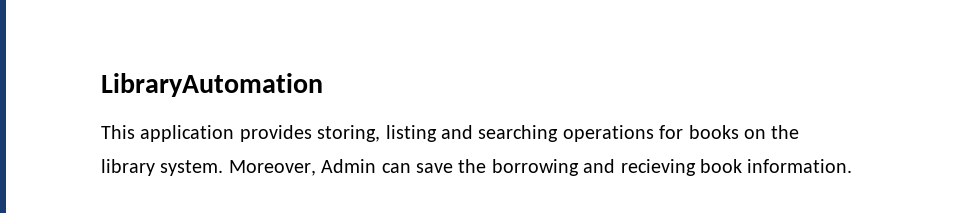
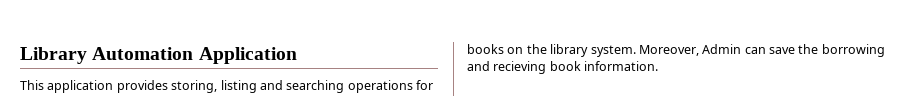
- LibraryAutomation
+ Library Automation Application

